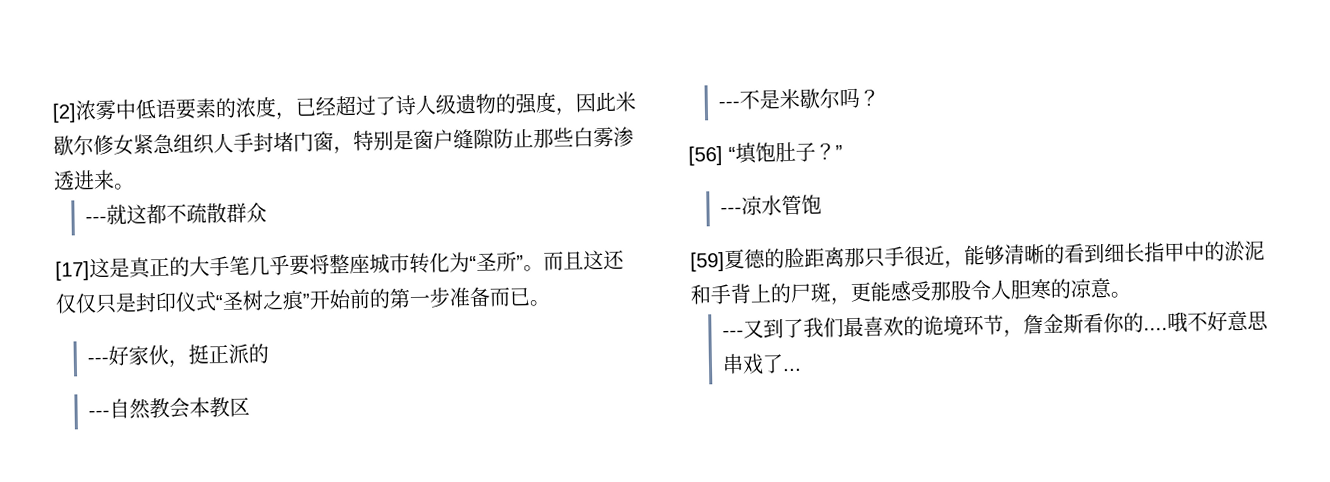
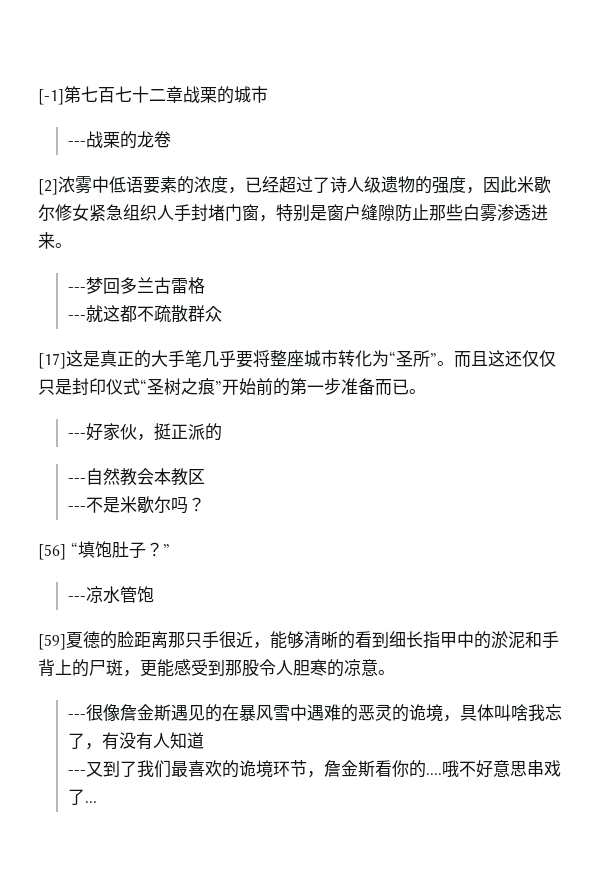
+ [-1]第七百七十二章战栗的城市
+ ---战栗的龙卷
+ ---梦回多兰古雷格
- [59]夏德的脸距离那只手很近，能够清晰的看到细长指甲中的淤泥和手背上的尸斑，更能感受那股令人胆寒的凉意。
+ [59]夏德的脸距离那只手很近，能够清晰的看到细长指甲中的淤泥和手背上的尸斑，更能感受到那股令人胆寒的凉意。
+ ---很像詹金斯遇见的在暴风雪中遇难的恶灵的诡境，具体叫啥我忘了，有没有人知道

